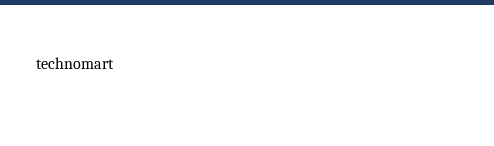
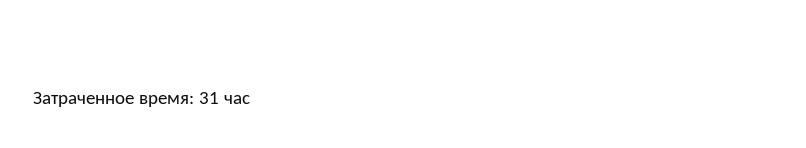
- technomart
+ Затраченное время: 31 час

